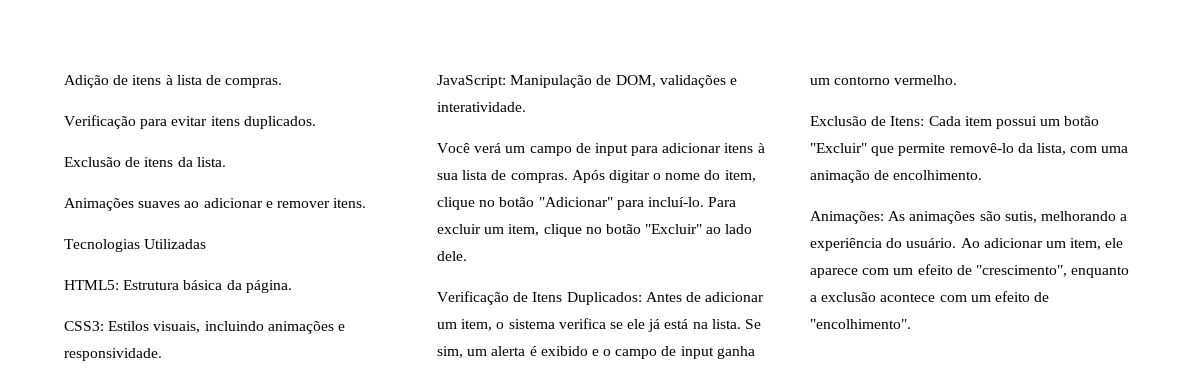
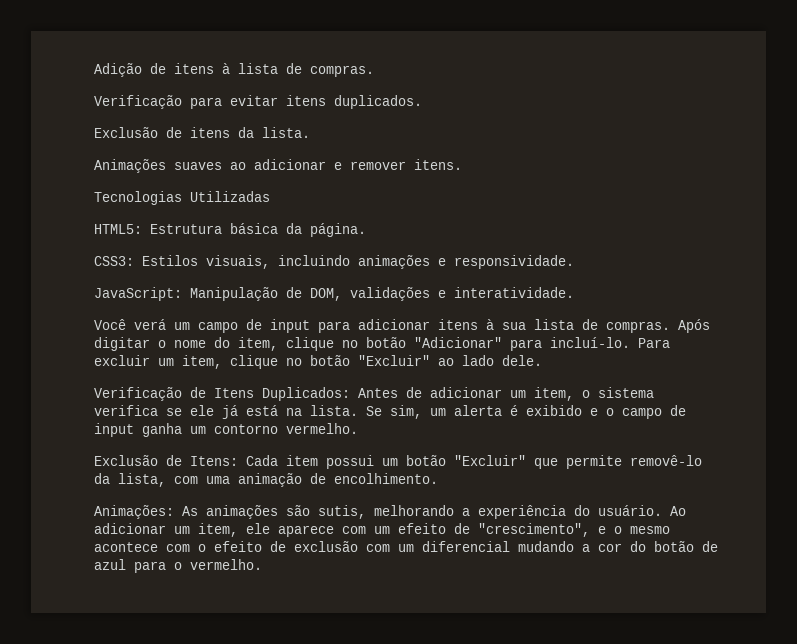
- Ao adicionar um item, ele aparece com um efeito de "crescimento", enquanto a exclusão acontece com um efeito de "encolhimento".
+ Ao adicionar um item, ele aparece com um efeito de "crescimento", e o mesmo acontece com o efeito de exclusão com um diferencial mudando a cor do botão de azul para o vermelho.

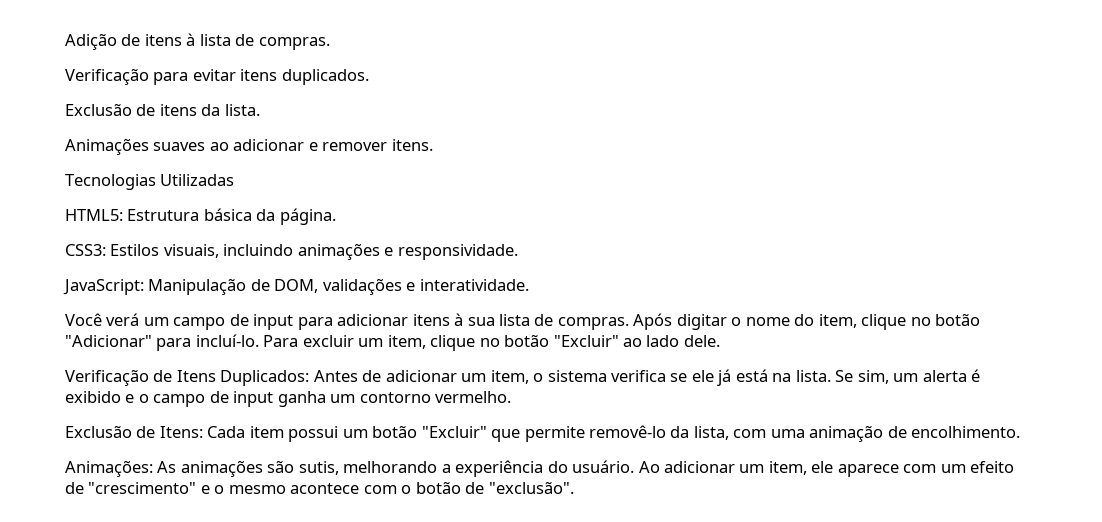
- Ao adicionar um item, ele aparece com um efeito de "crescimento", e o mesmo acontece com o efeito de exclusão com um diferencial mudando a cor do botão de azul para o vermelho.
+ Ao adicionar um item, ele aparece com um efeito de "crescimento" e o mesmo acontece com o botão de "exclusão".

